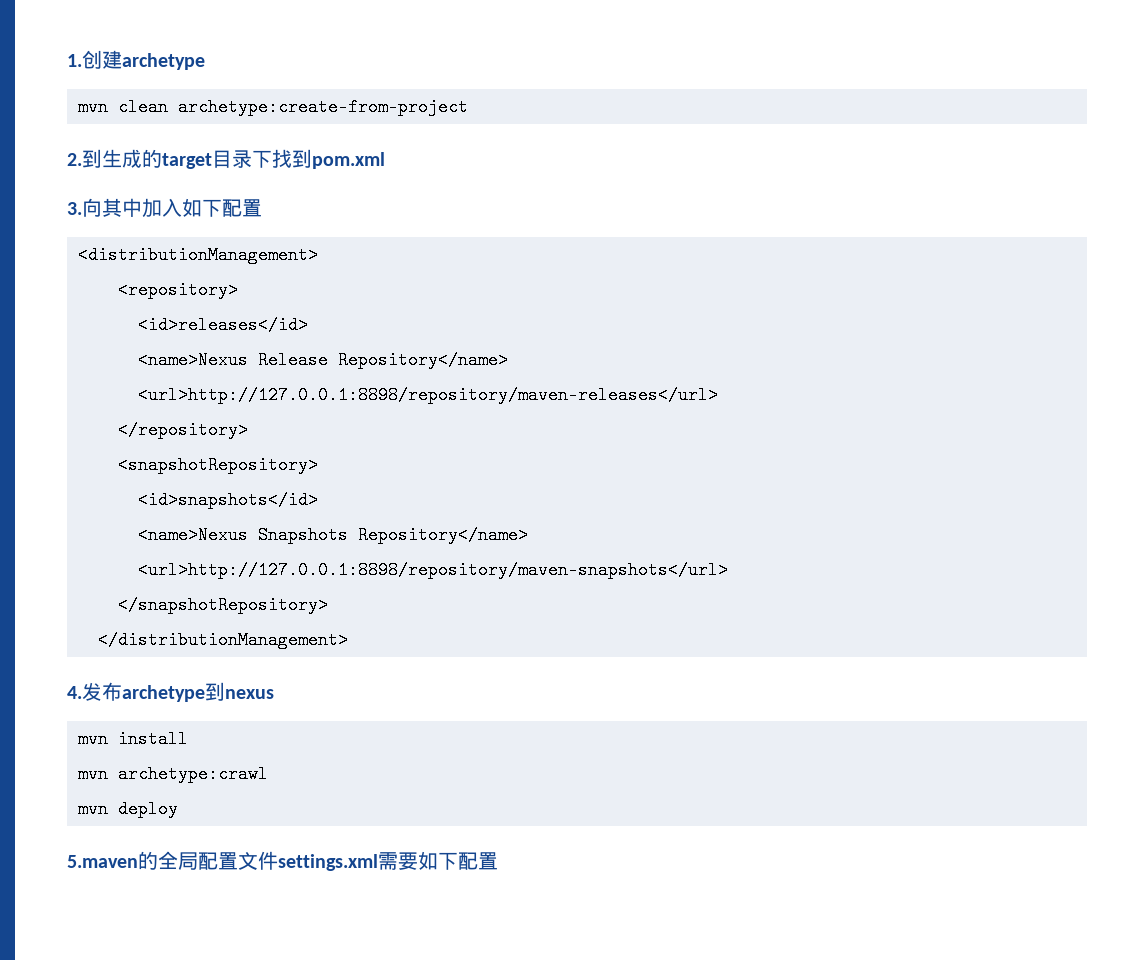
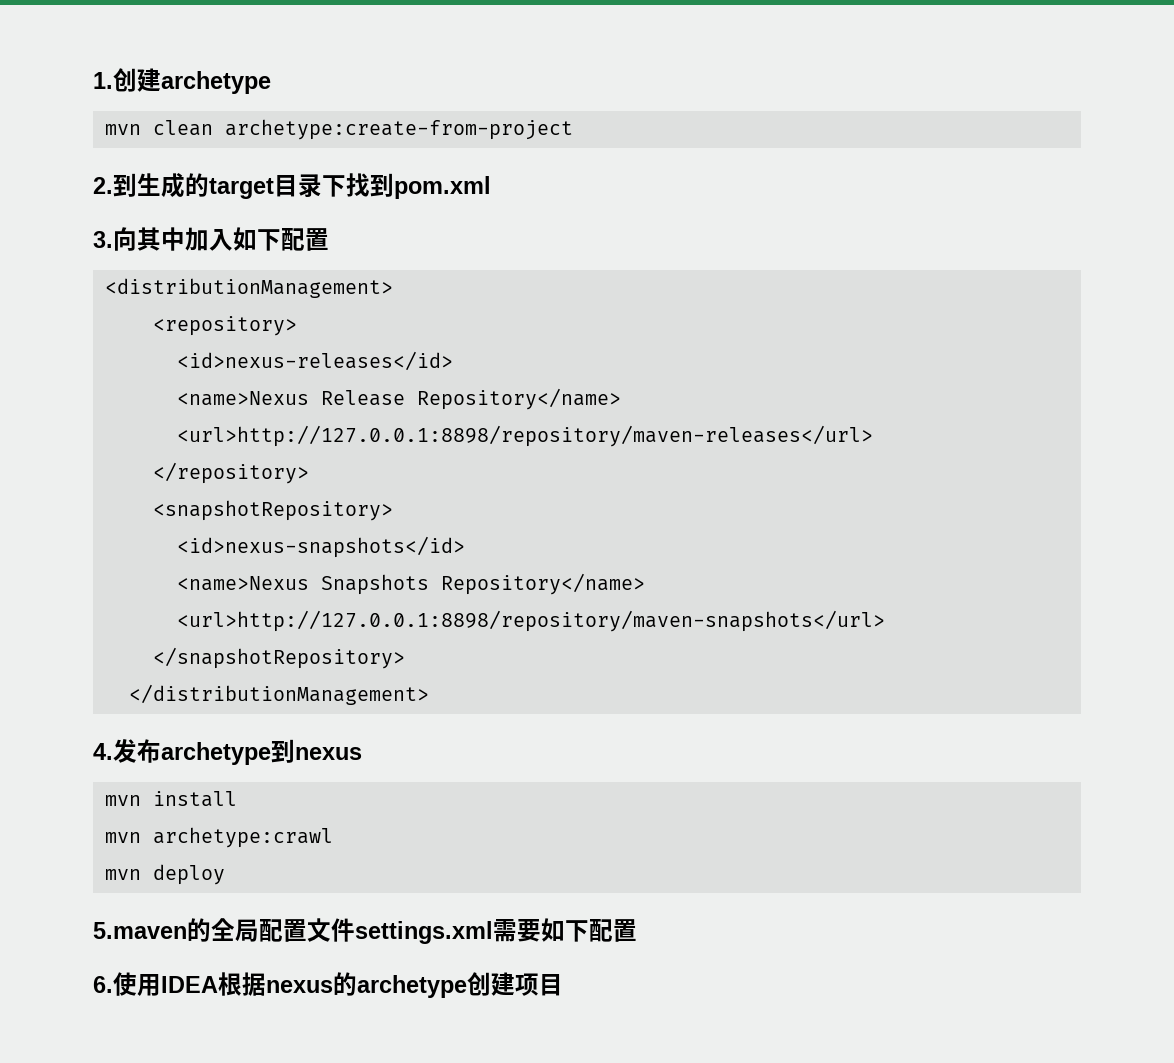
- <id>releases</id>
+ <id>nexus-releases</id>
- <id>snapshots</id>
+ <id>nexus-snapshots</id>
+ 6.使用IDEA根据nexus的archetype创建项目

